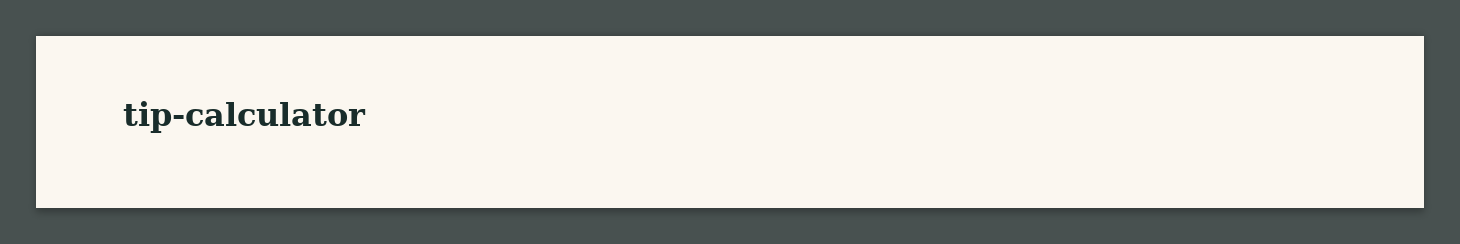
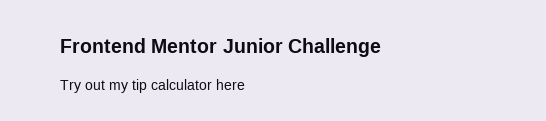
- tip-calculator
+ Frontend Mentor Junior Challenge
+ Try out my tip calculator here

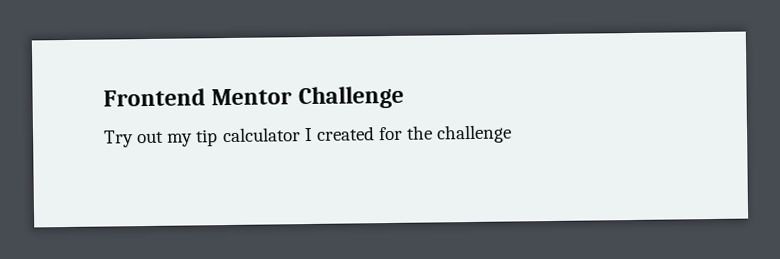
- Frontend Mentor Junior Challenge
+ Frontend Mentor Challenge
- Try out my tip calculator here
+ Try out my tip calculator I created for the challenge

